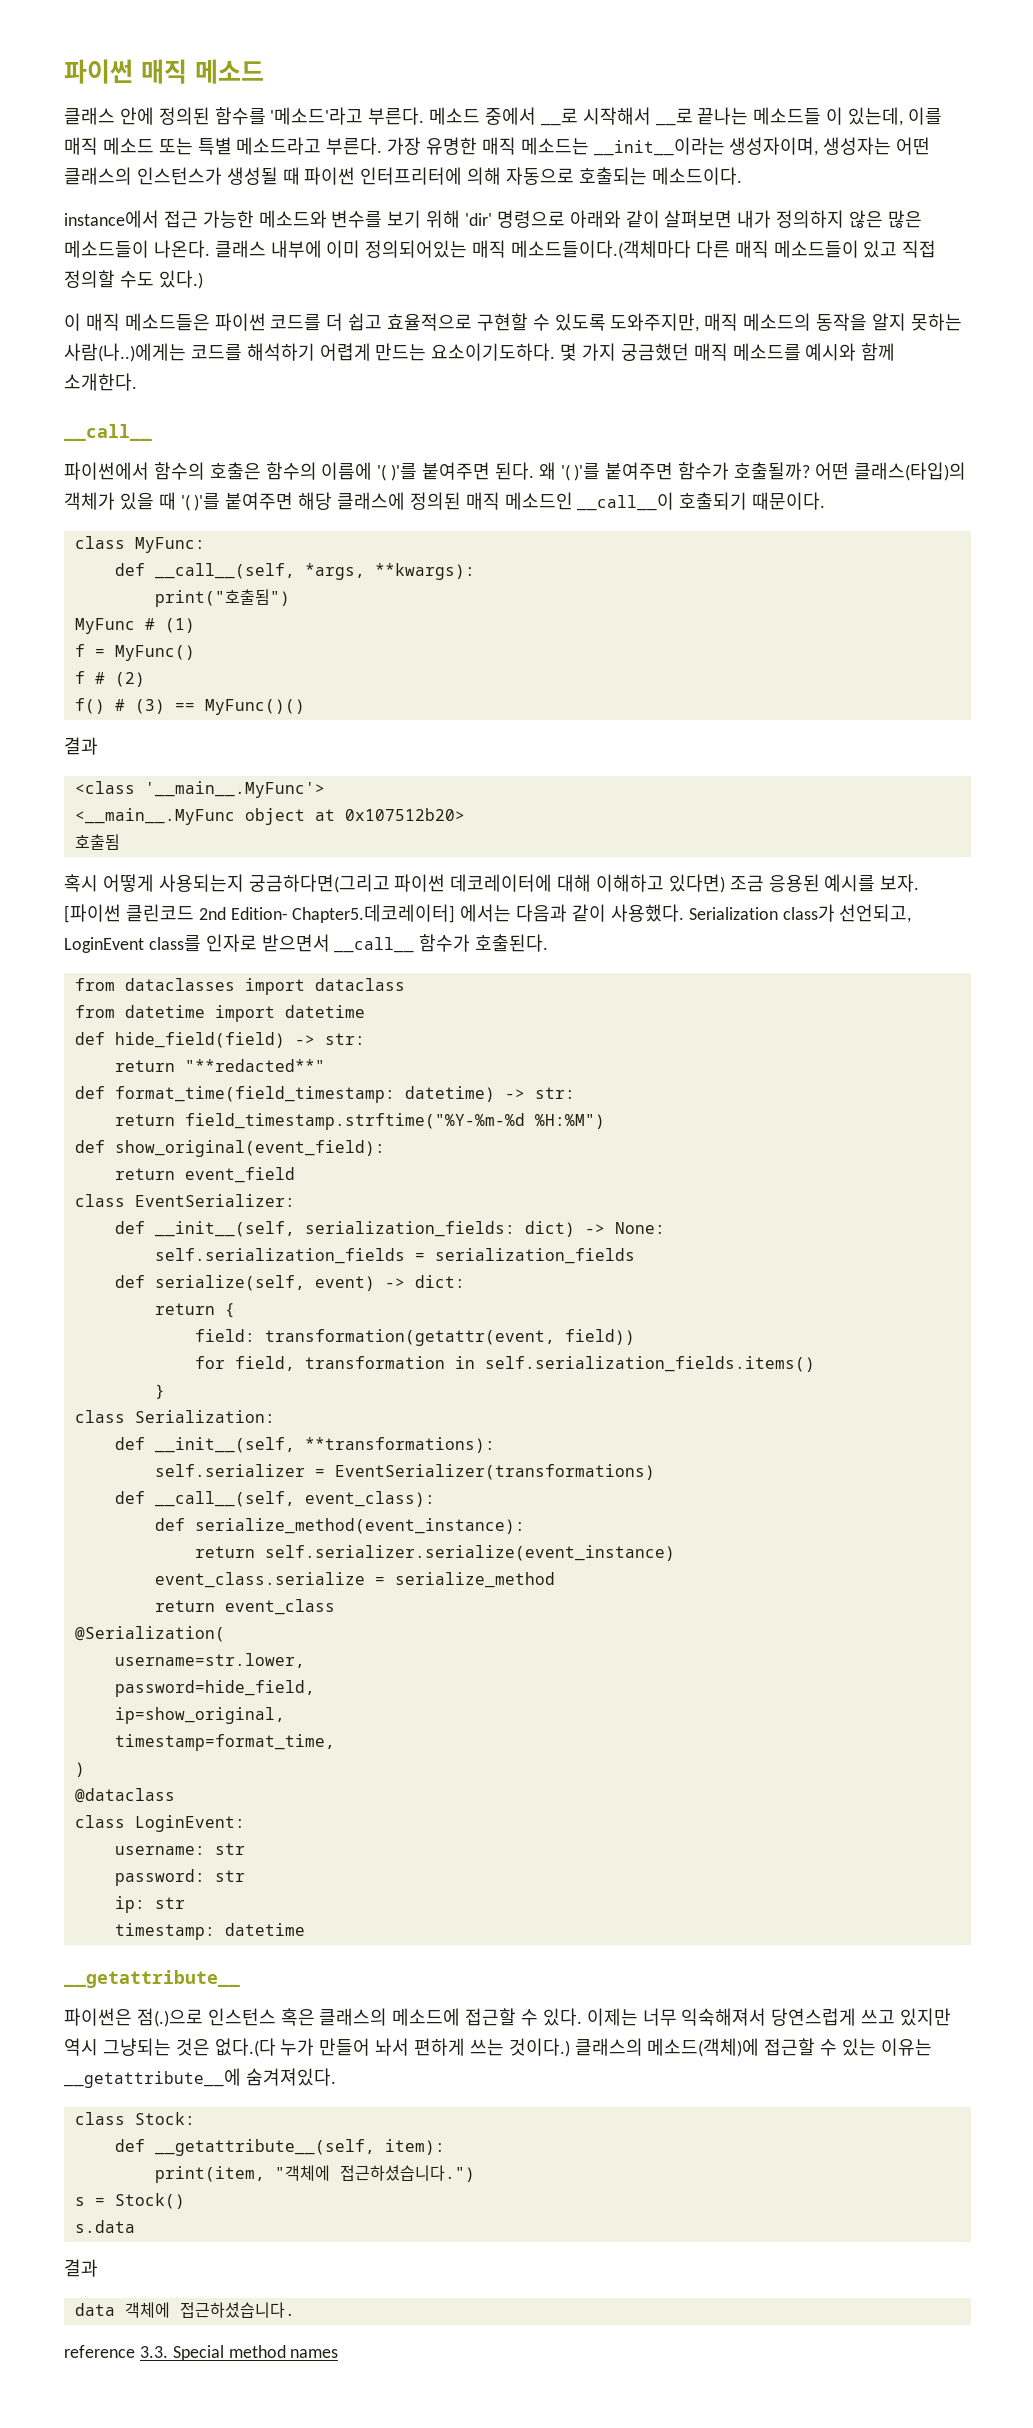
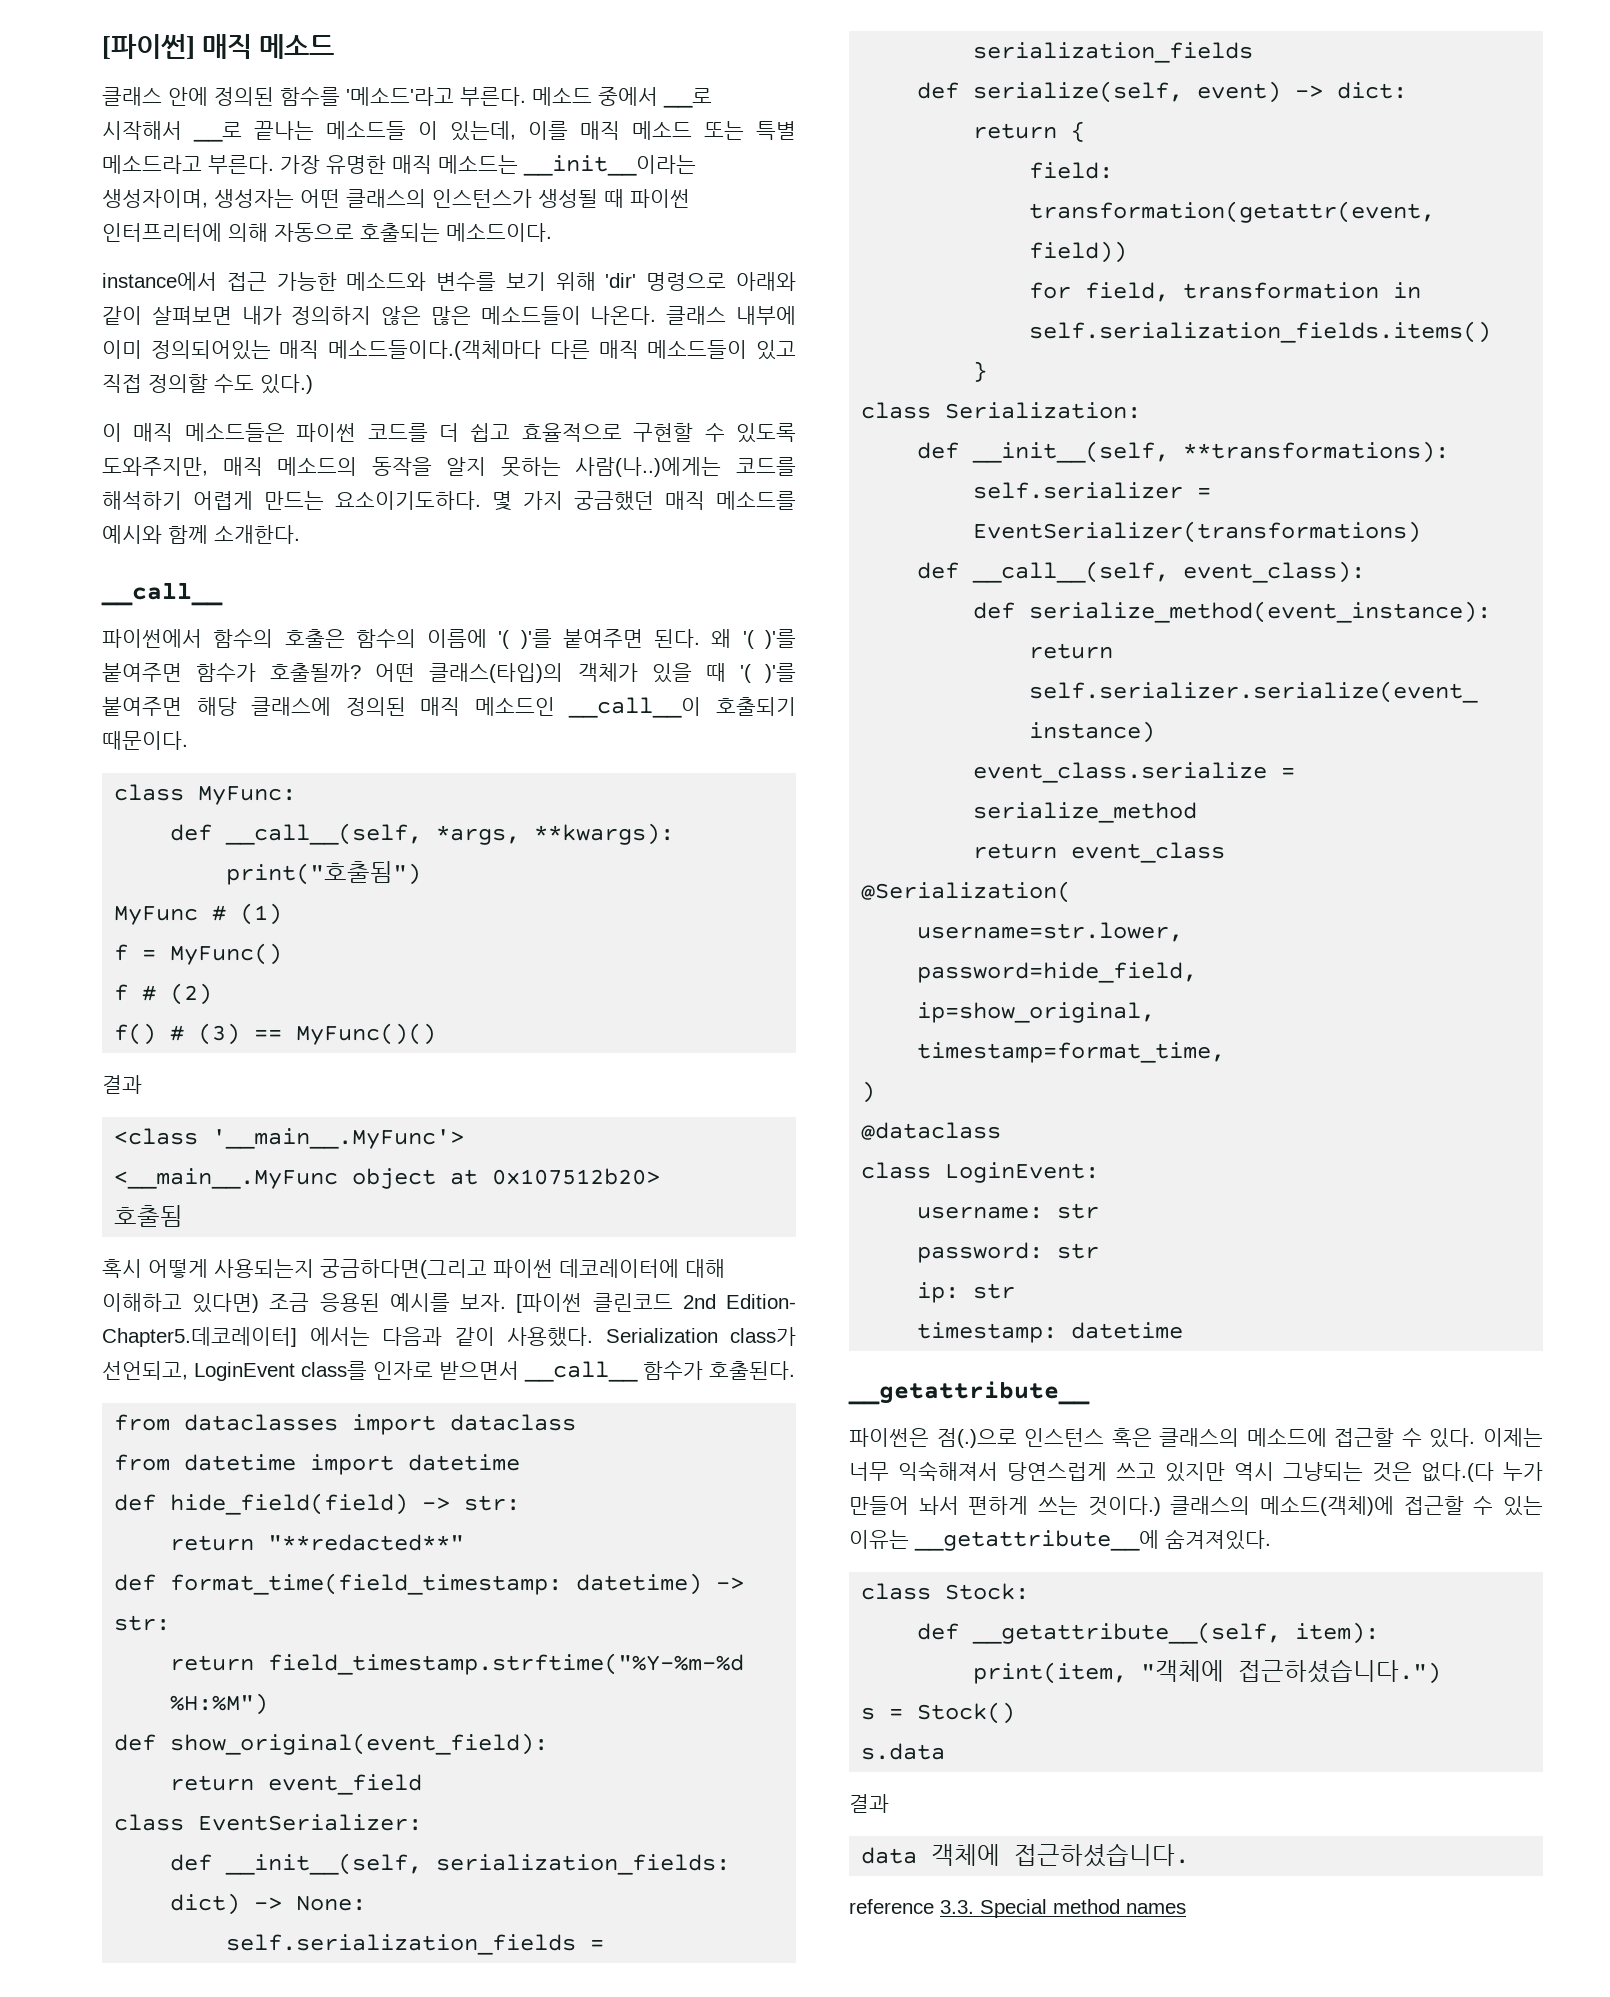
- 파이썬 매직 메소드
+ [파이썬] 매직 메소드

